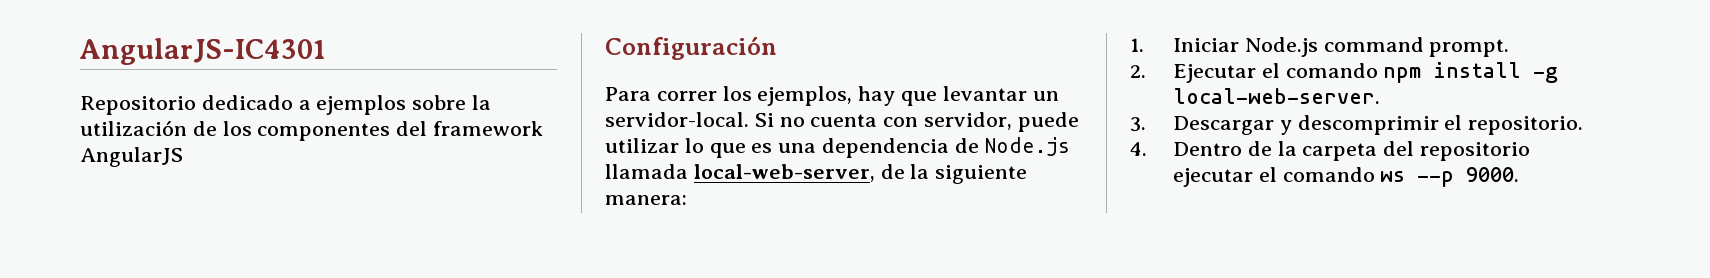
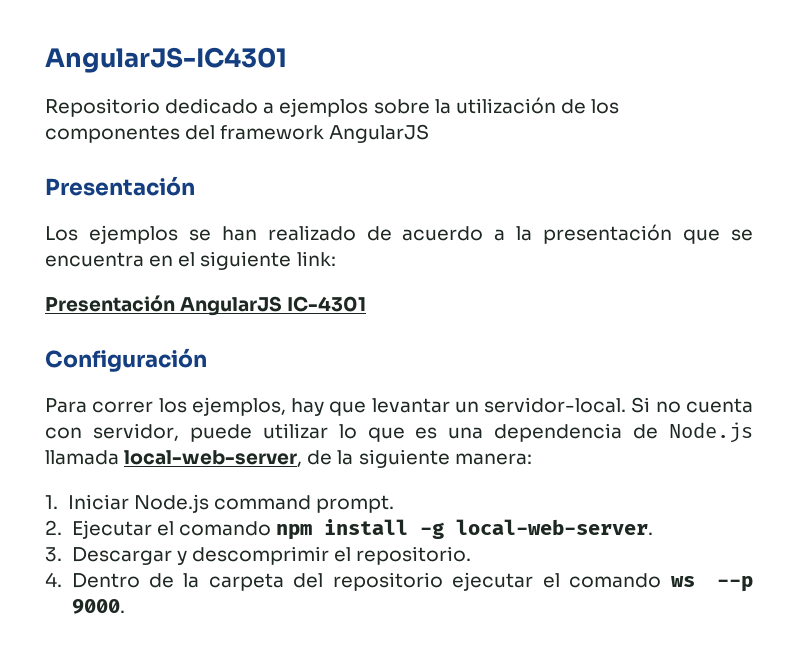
  Repositorio dedicado a ejemplos sobre la utilización de los componentes del framework AngularJS
+ Presentación
+ Los ejemplos se han realizado de acuerdo a la presentación que se encuentra en el siguiente link:
+ Presentación AngularJS IC-4301

